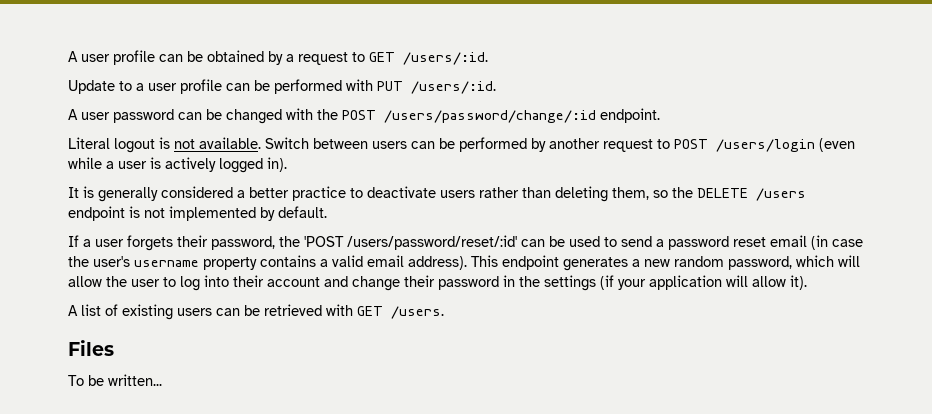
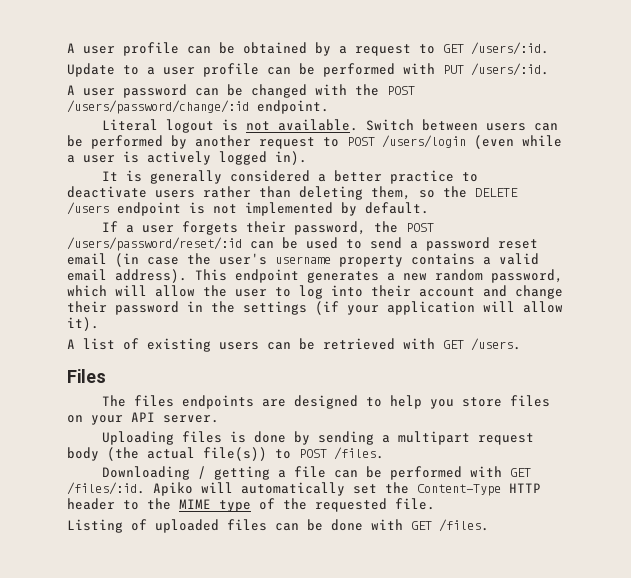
- If a user forgets their password, the 'POST /users/password/reset/:id' can be used to send a password reset email (in case the user's username property contains a valid email address).
+ If a user forgets their password, the POST /users/password/reset/:id can be used to send a password reset email (in case the user's username property contains a valid email address).
- To be written...
+ The files endpoints are designed to help you store files on your API server.
+ Uploading files is done by sending a multipart request body (the actual file(s)) to POST /files.
+ Downloading / getting a file can be performed with GET /files/:id. Apiko will automatically set the Content-Type HTTP header to the MIME type of the requested file.
+ Listing of uploaded files can be done with GET /files.

